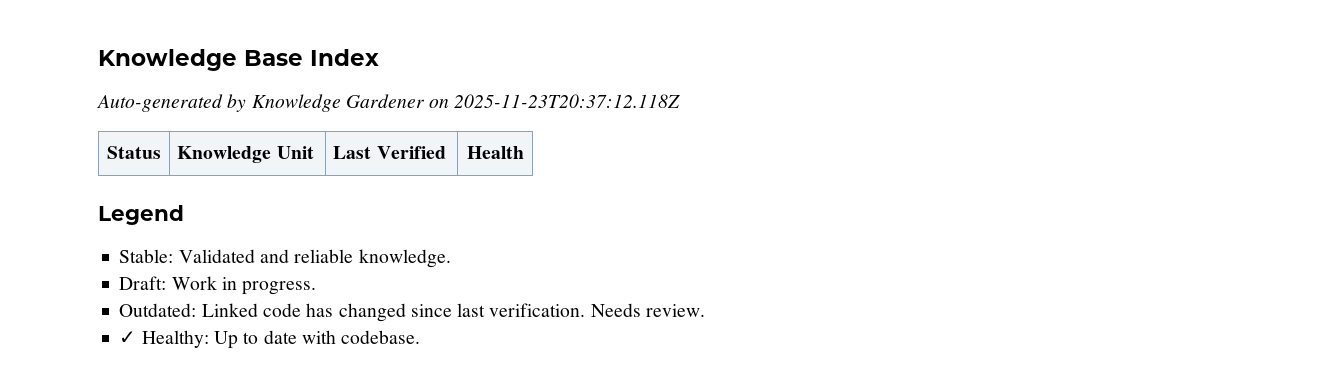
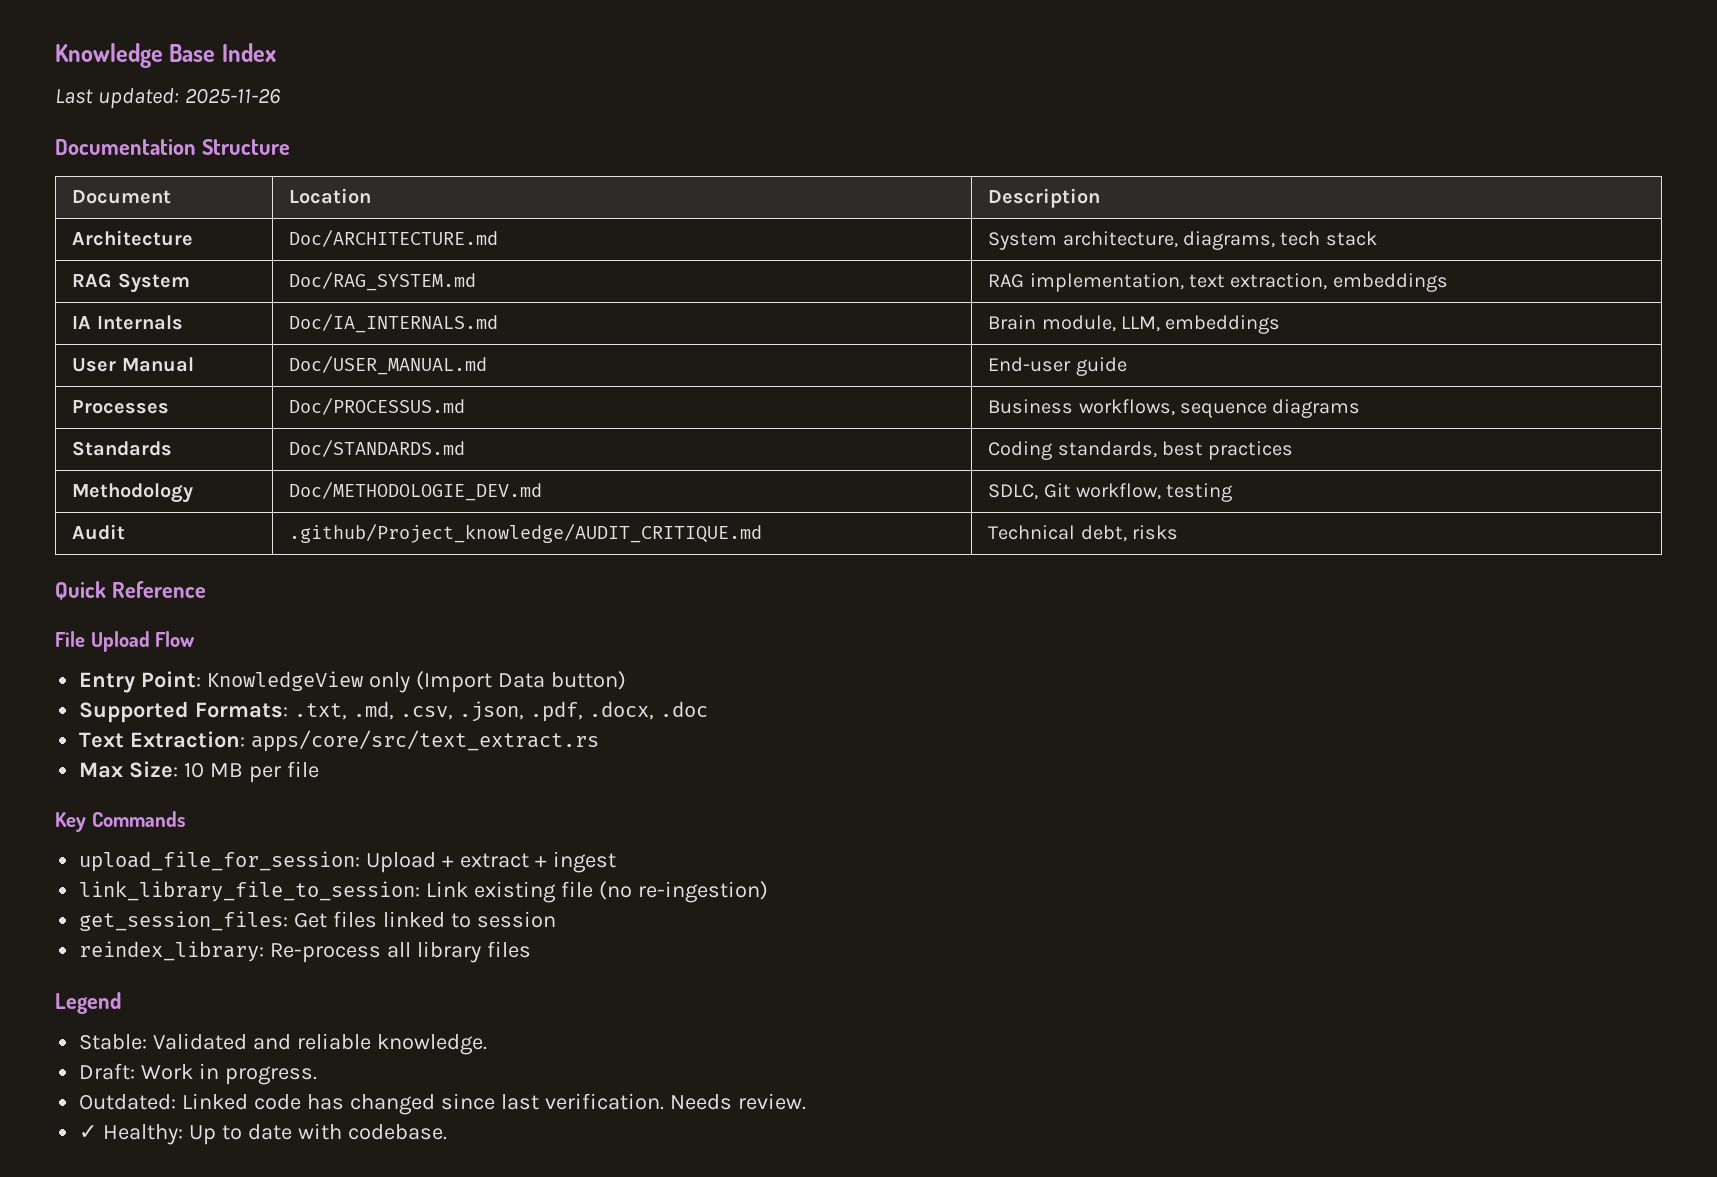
- Auto-generated by Knowledge Gardener on 2025-11-23T20:37:12.118Z
- Status | Knowledge Unit | Last Verified | Health
+ Last updated: 2025-11-26
+ Documentation Structure
+ Document | Location | Description
+ Architecture | Doc/ARCHITECTURE.md | System architecture, diagrams, tech stack
+ RAG System | Doc/RAG_SYSTEM.md | RAG implementation, text extraction, embeddings
+ IA Internals | Doc/IA_INTERNALS.md | Brain module, LLM, embeddings
+ User Manual | Doc/USER_MANUAL.md | End-user guide
+ Processes | Doc/PROCESSUS.md | Business workflows, sequence diagrams
+ Standards | Doc/STANDARDS.md | Coding standards, best practices
+ Methodology | Doc/METHODOLOGIE_DEV.md | SDLC, Git workflow, testing
+ Audit | .github/Project_knowledge/AUDIT_CRITIQUE.md | Technical debt, risks
+ Quick Reference
+ File Upload Flow
+ Entry Point: KnowledgeView only (Import Data button)
+ Supported Formats: .txt, .md, .csv, .json, .pdf, .docx, .doc
+ Text Extraction: apps/core/src/text_extract.rs
+ Max Size: 10 MB per file
+ Key Commands
+ upload_file_for_session: Upload + extract + ingest
+ link_library_file_to_session: Link existing file (no re-ingestion)
+ get_session_files: Get files linked to session
+ reindex_library: Re-process all library files

